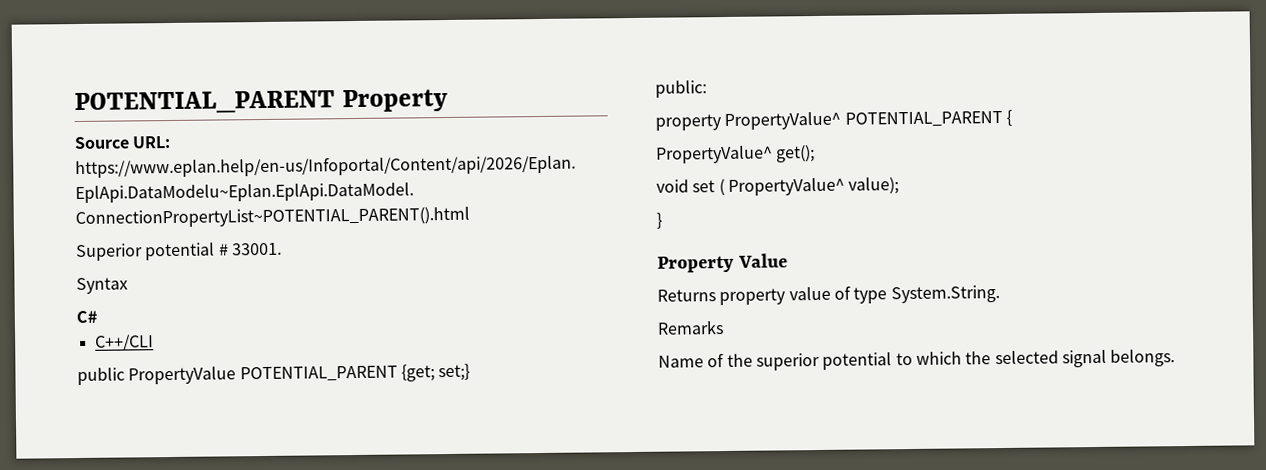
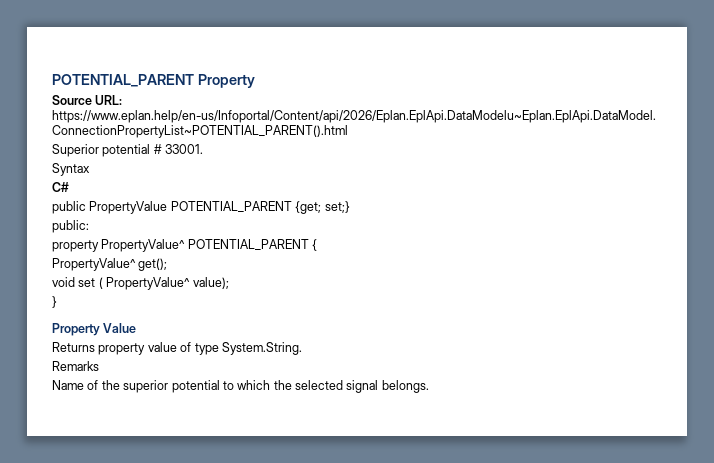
- C++/CLI

